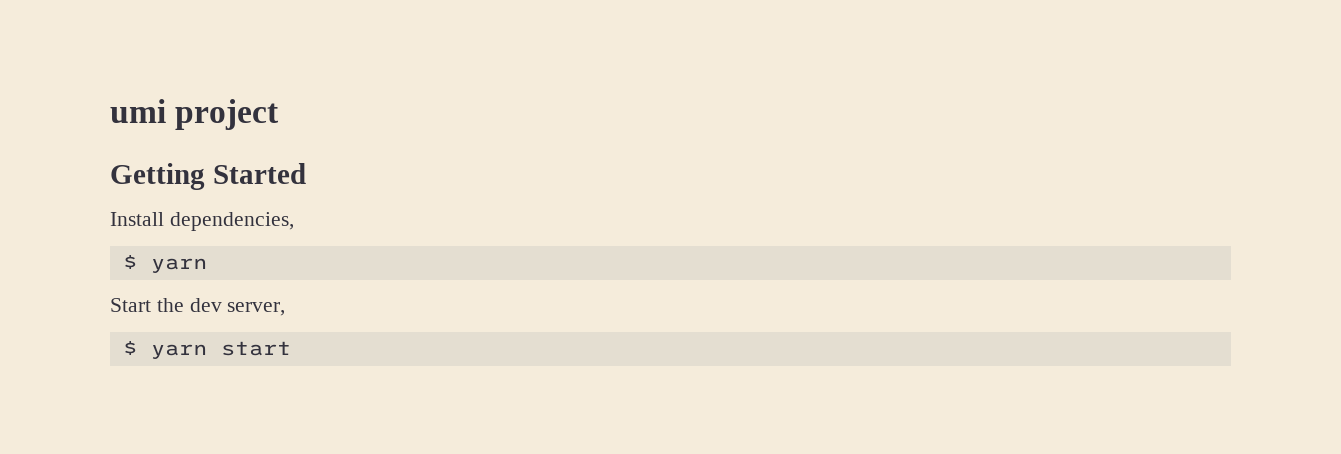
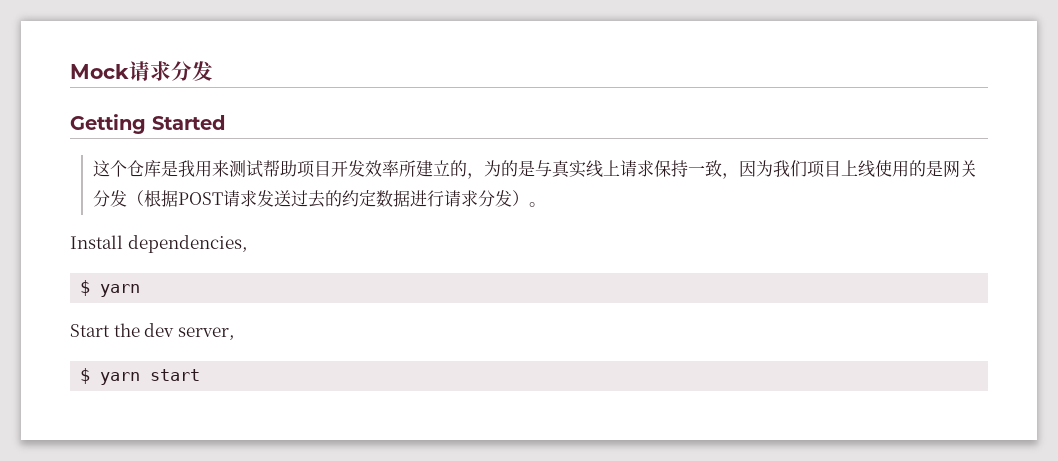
- umi project
+ Mock请求分发
+ 这个仓库是我用来测试帮助项目开发效率所建立的，为的是与真实线上请求保持一致，因为我们项目上线使用的是网关分发（根据POST请求发送过去的约定数据进行请求分发）。

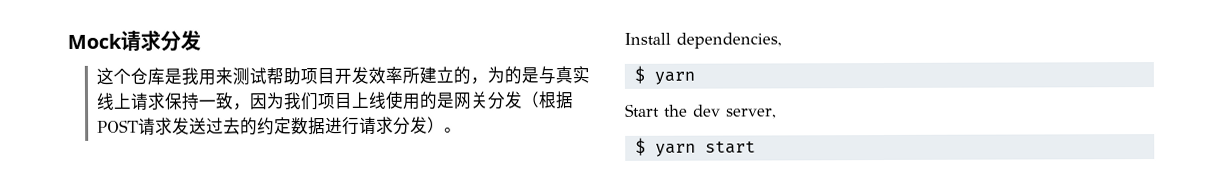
- Getting Started

